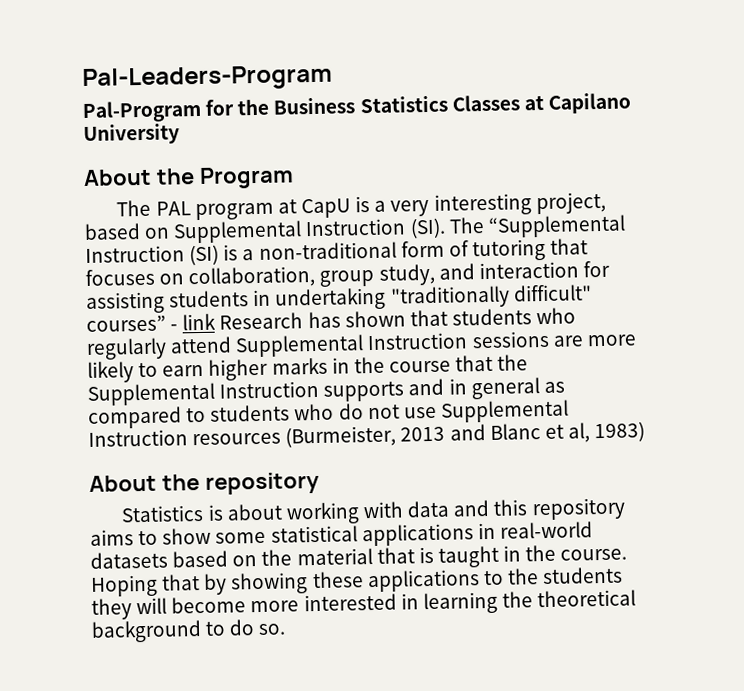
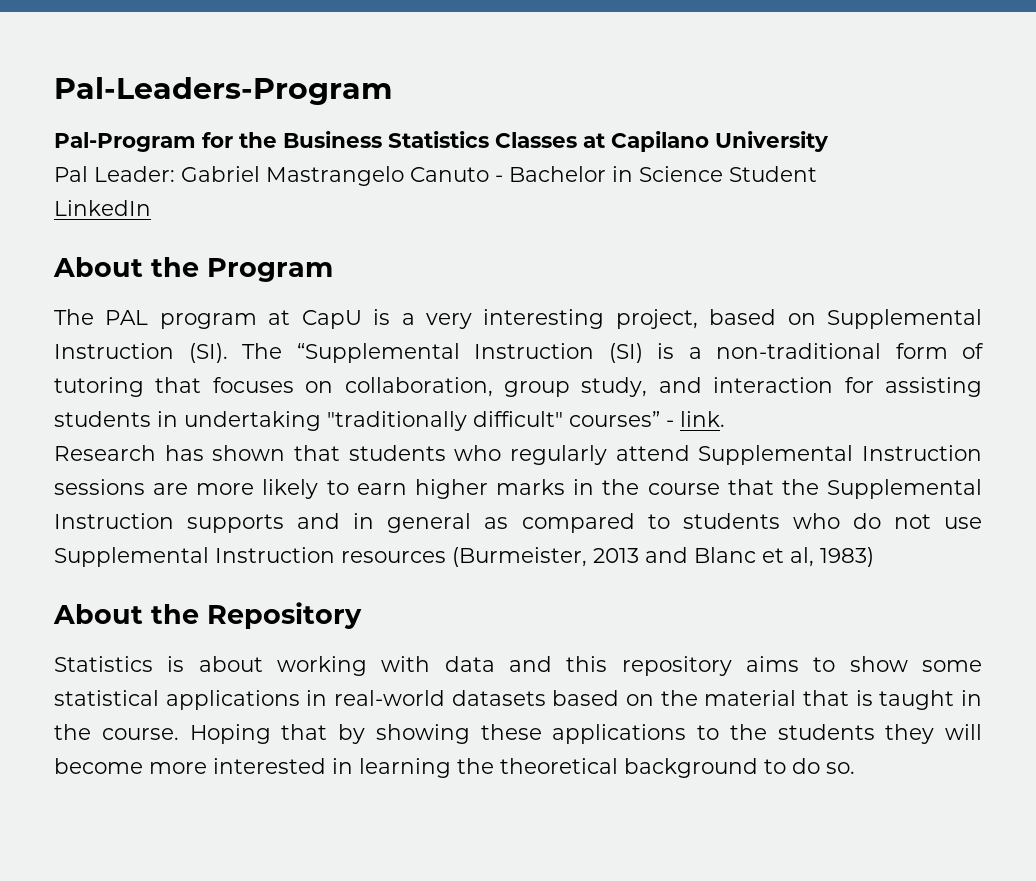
+ Pal Leader: Gabriel Mastrangelo Canuto - Bachelor in Science Student
+ LinkedIn
- The PAL program at CapU is a very interesting project, based on Supplemental Instruction (SI). The “Supplemental Instruction (SI) is a non-traditional form of tutoring that focuses on collaboration, group study, and interaction for assisting students in undertaking "traditionally difficult" courses” - link Research has shown that students who regularly attend Supplemental Instruction sessions are more likely to earn higher marks in the course that the Supplemental Instruction supports and in general as compared to students who do not use Supplemental Instruction resources (Burmeister, 2013 and Blanc et al, 1983)
+ The PAL program at CapU is a very interesting project, based on Supplemental Instruction (SI). The “Supplemental Instruction (SI) is a non-traditional form of tutoring that focuses on collaboration, group study, and interaction for assisting students in undertaking "traditionally difficult" courses” - link.
+ Research has shown that students who regularly attend Supplemental Instruction sessions are more likely to earn higher marks in the course that the Supplemental Instruction supports and in general as compared to students who do not use Supplemental Instruction resources (Burmeister, 2013 and Blanc et al, 1983)
- About the repository
+ About the Repository

